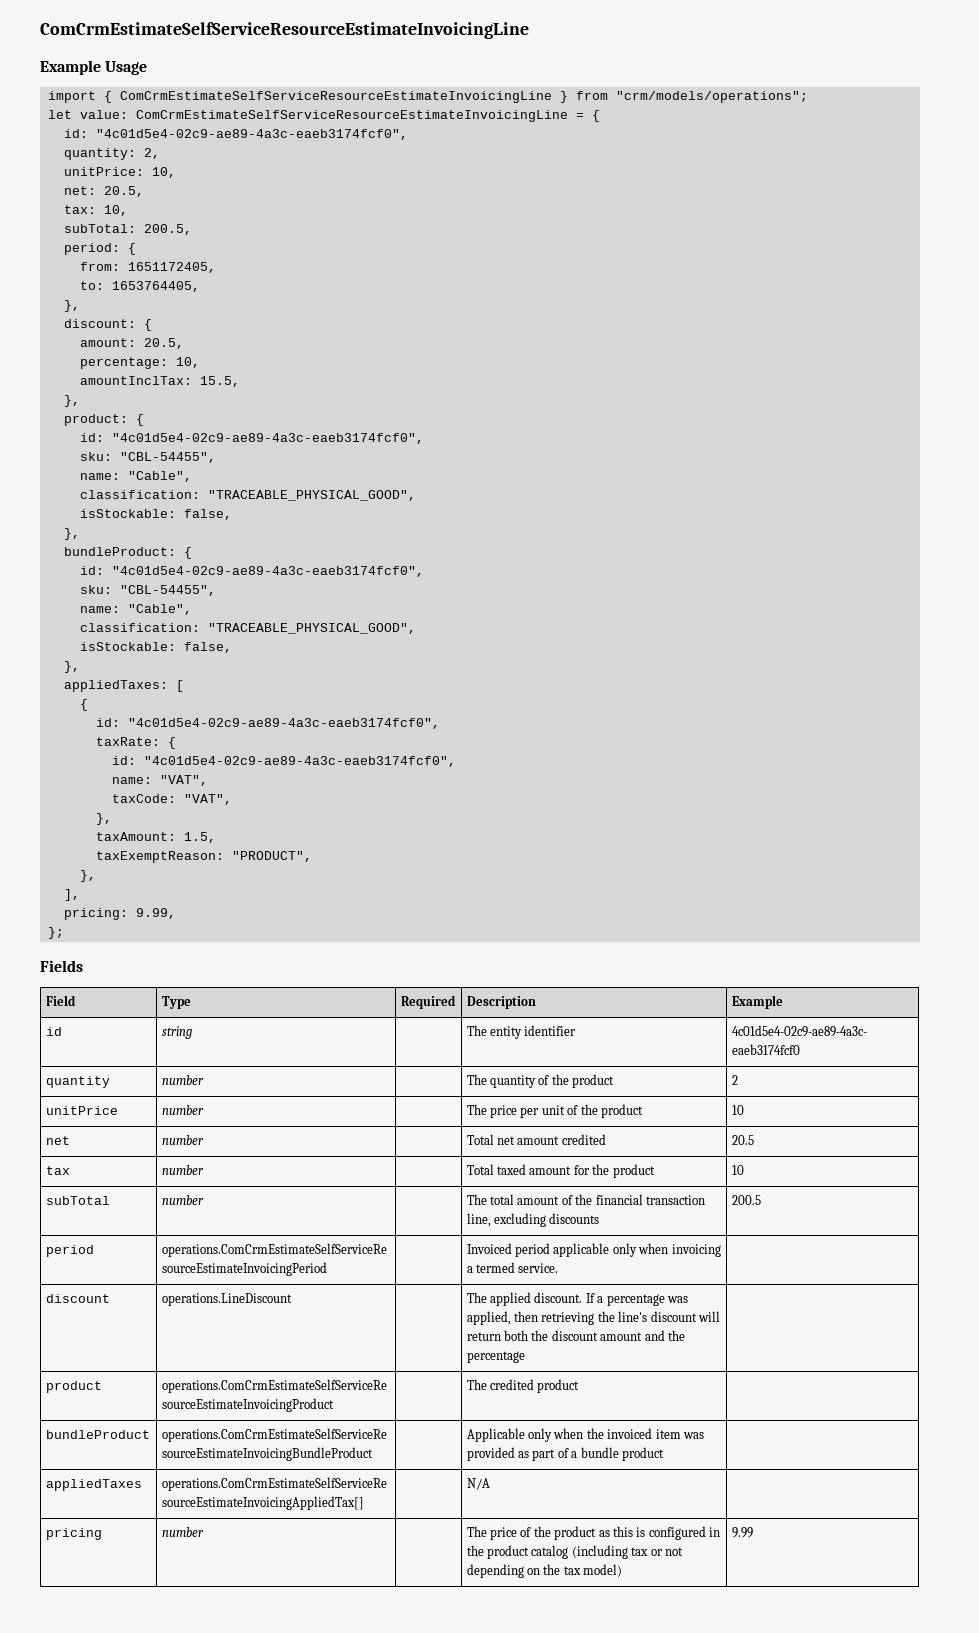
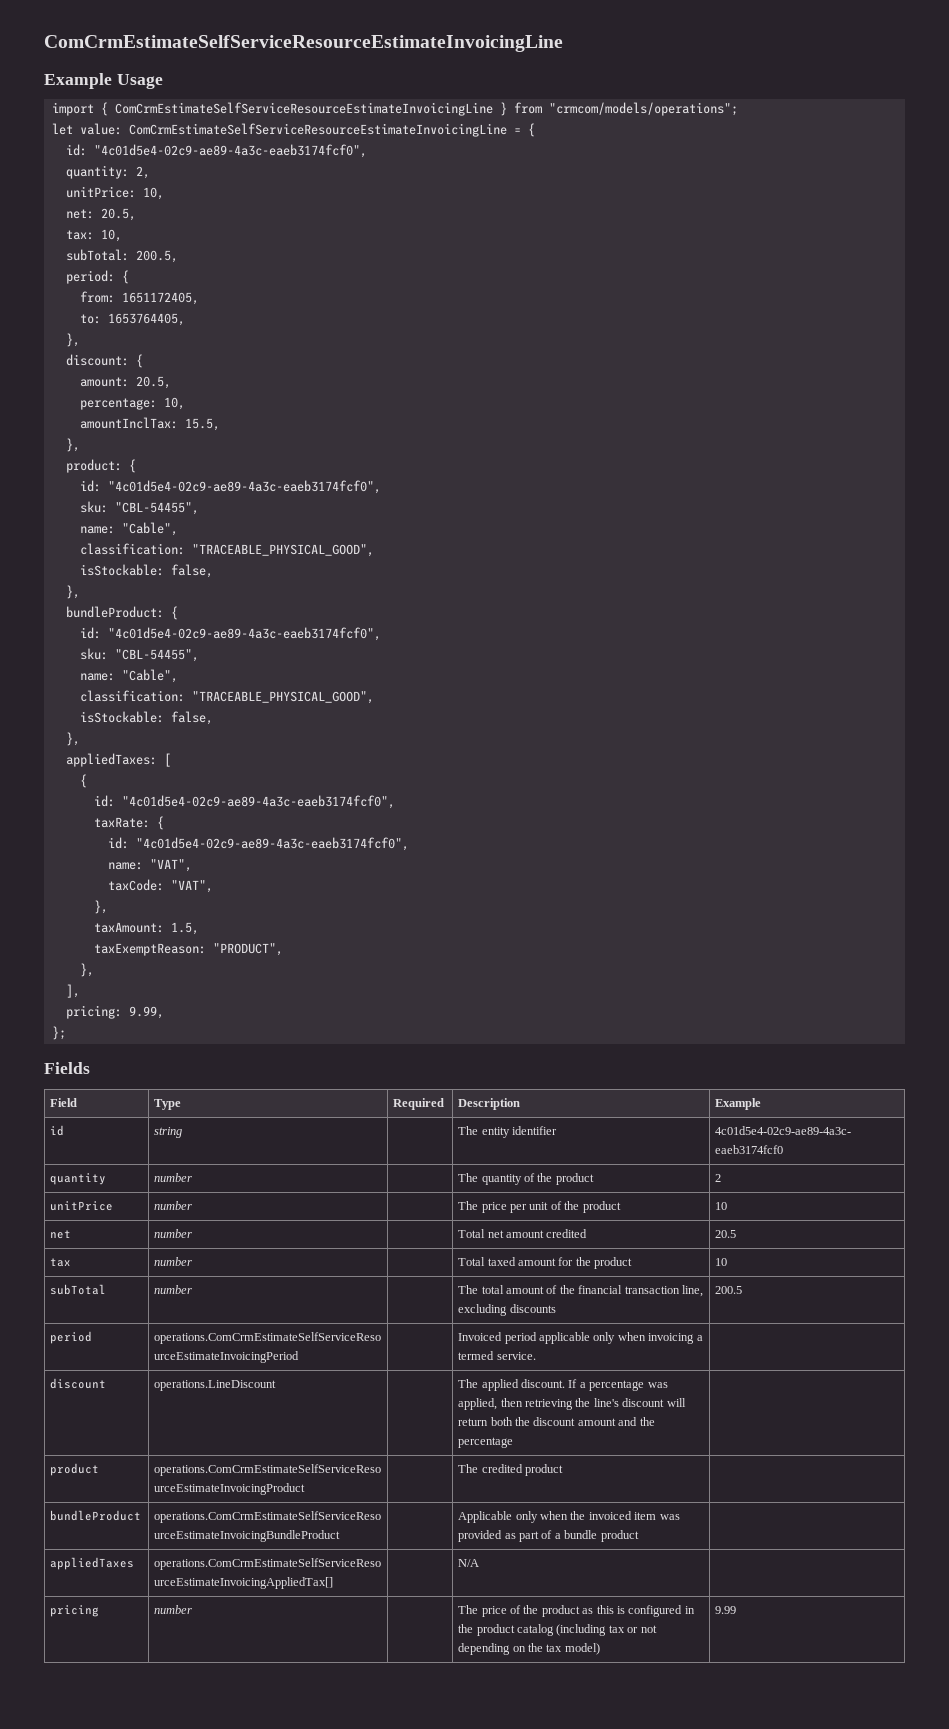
- import { ComCrmEstimateSelfServiceResourceEstimateInvoicingLine } from "crm/models/operations";
+ import { ComCrmEstimateSelfServiceResourceEstimateInvoicingLine } from "crmcom/models/operations";

